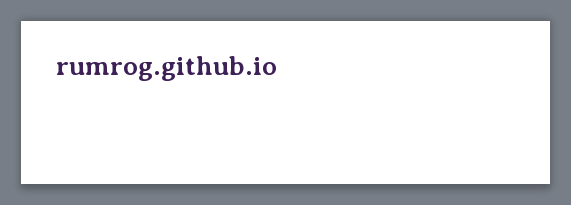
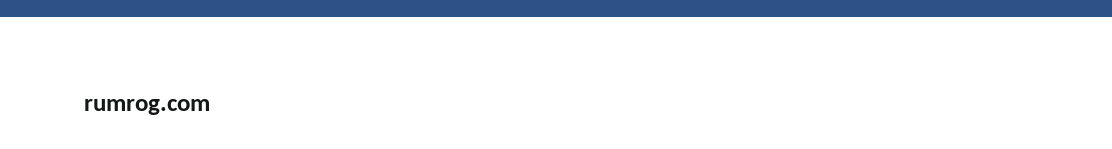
- rumrog.github.io
+ rumrog.com

